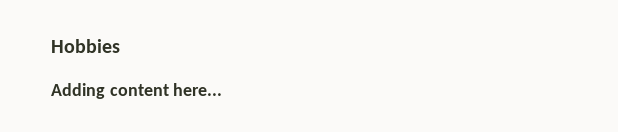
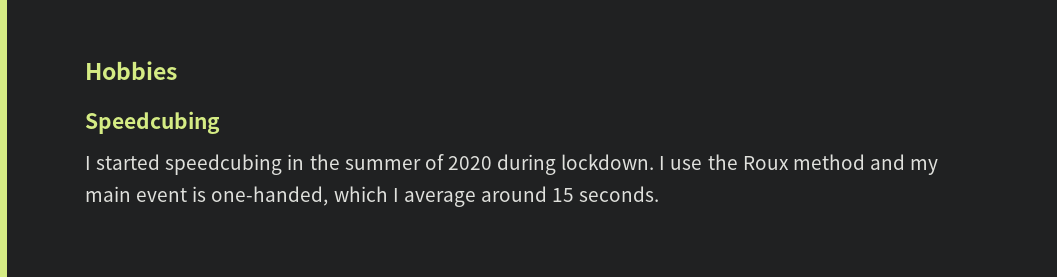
- Adding content here...
+ Speedcubing
+ I started speedcubing in the summer of 2020 during lockdown. I use the Roux method and my main event is one-handed, which I average around 15 seconds.

